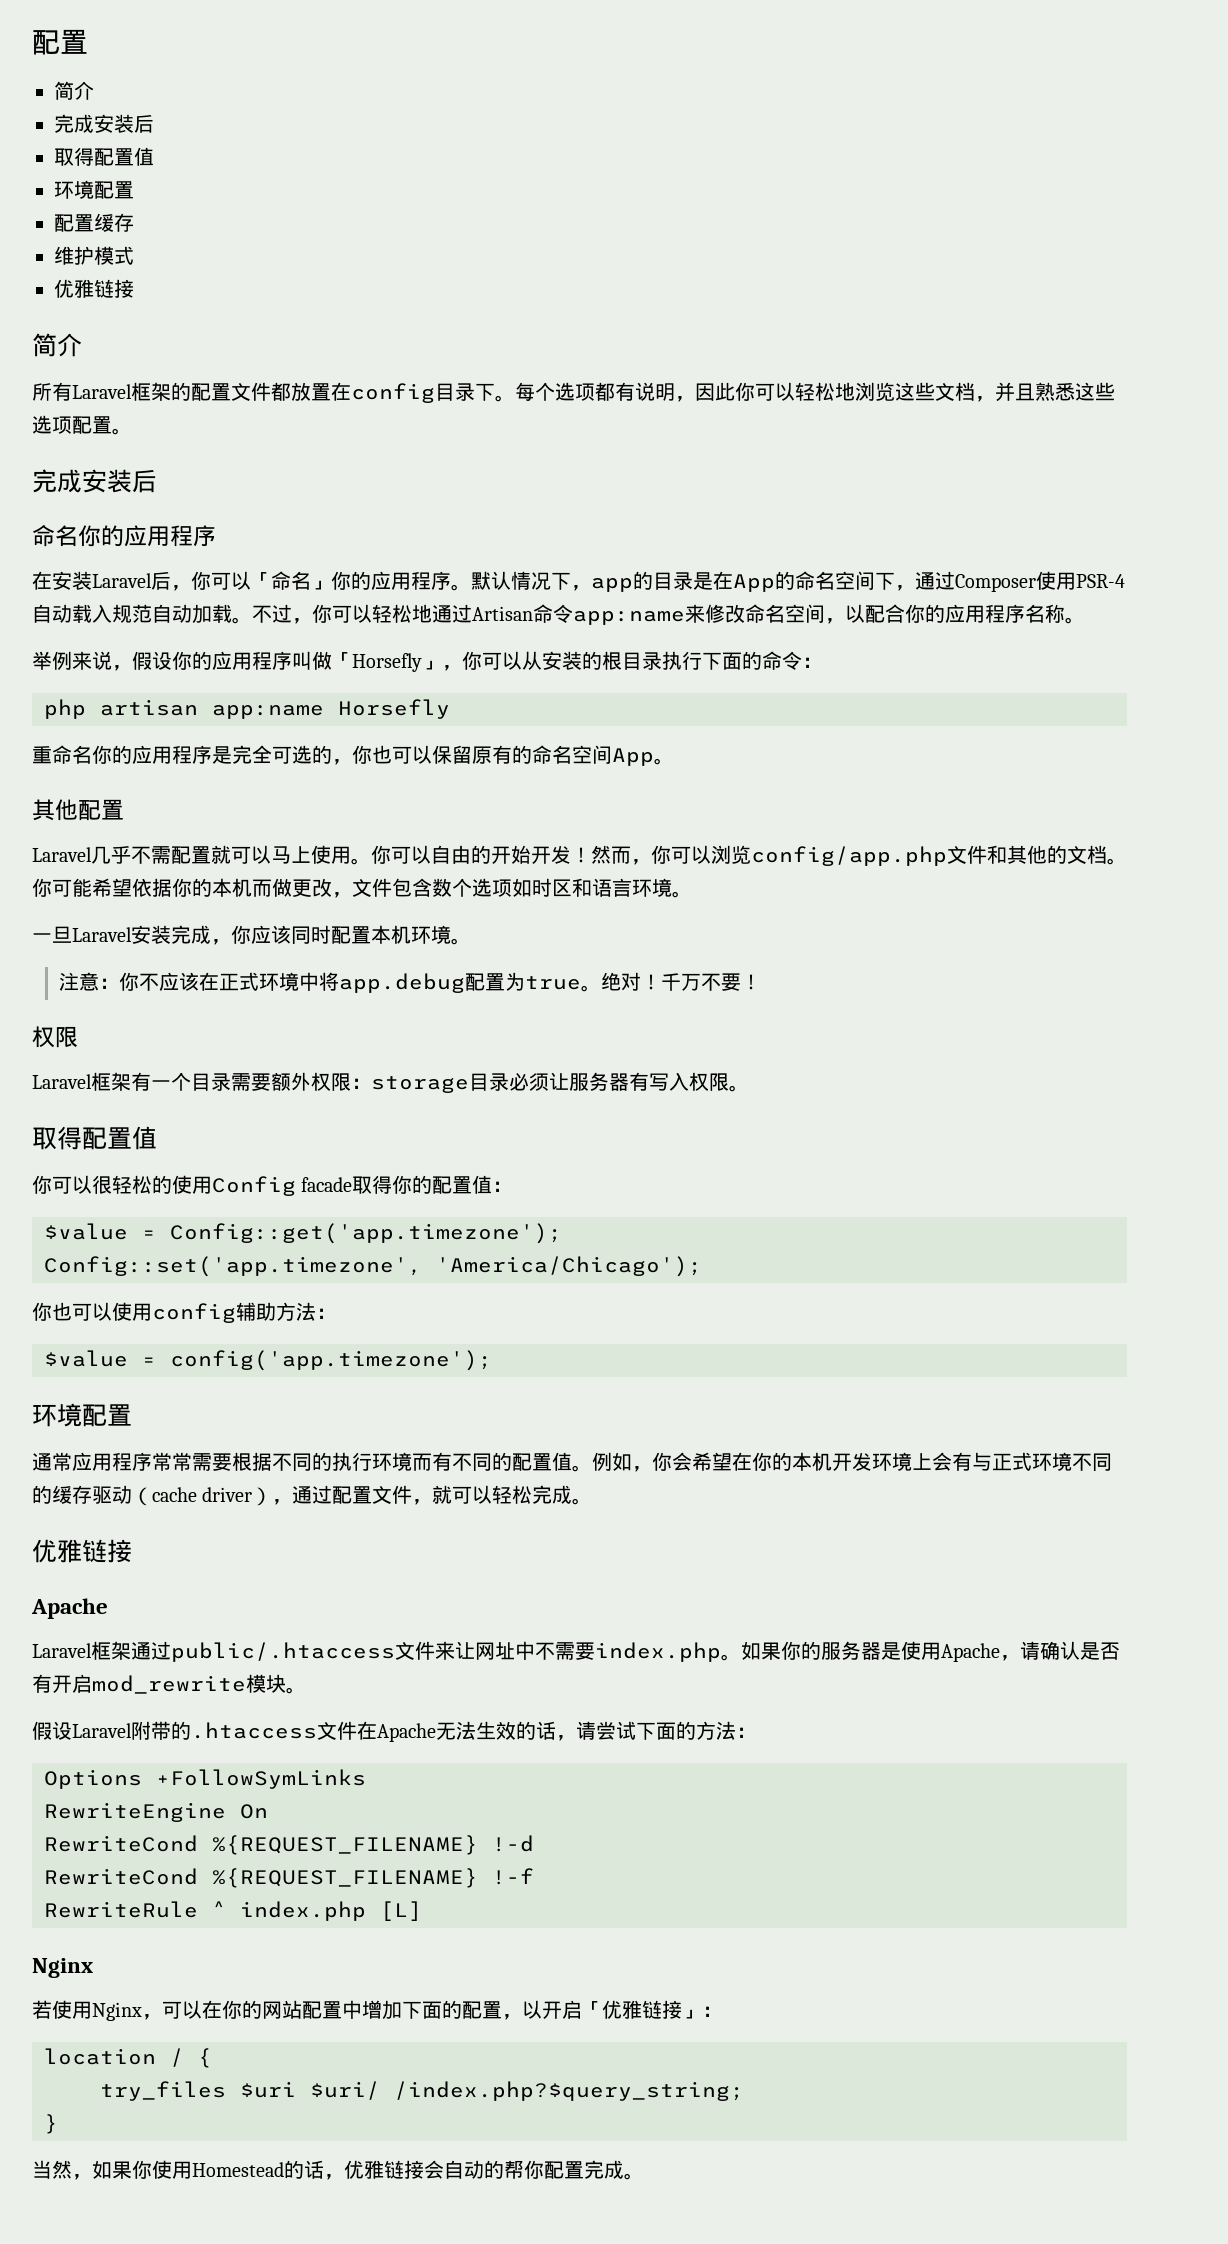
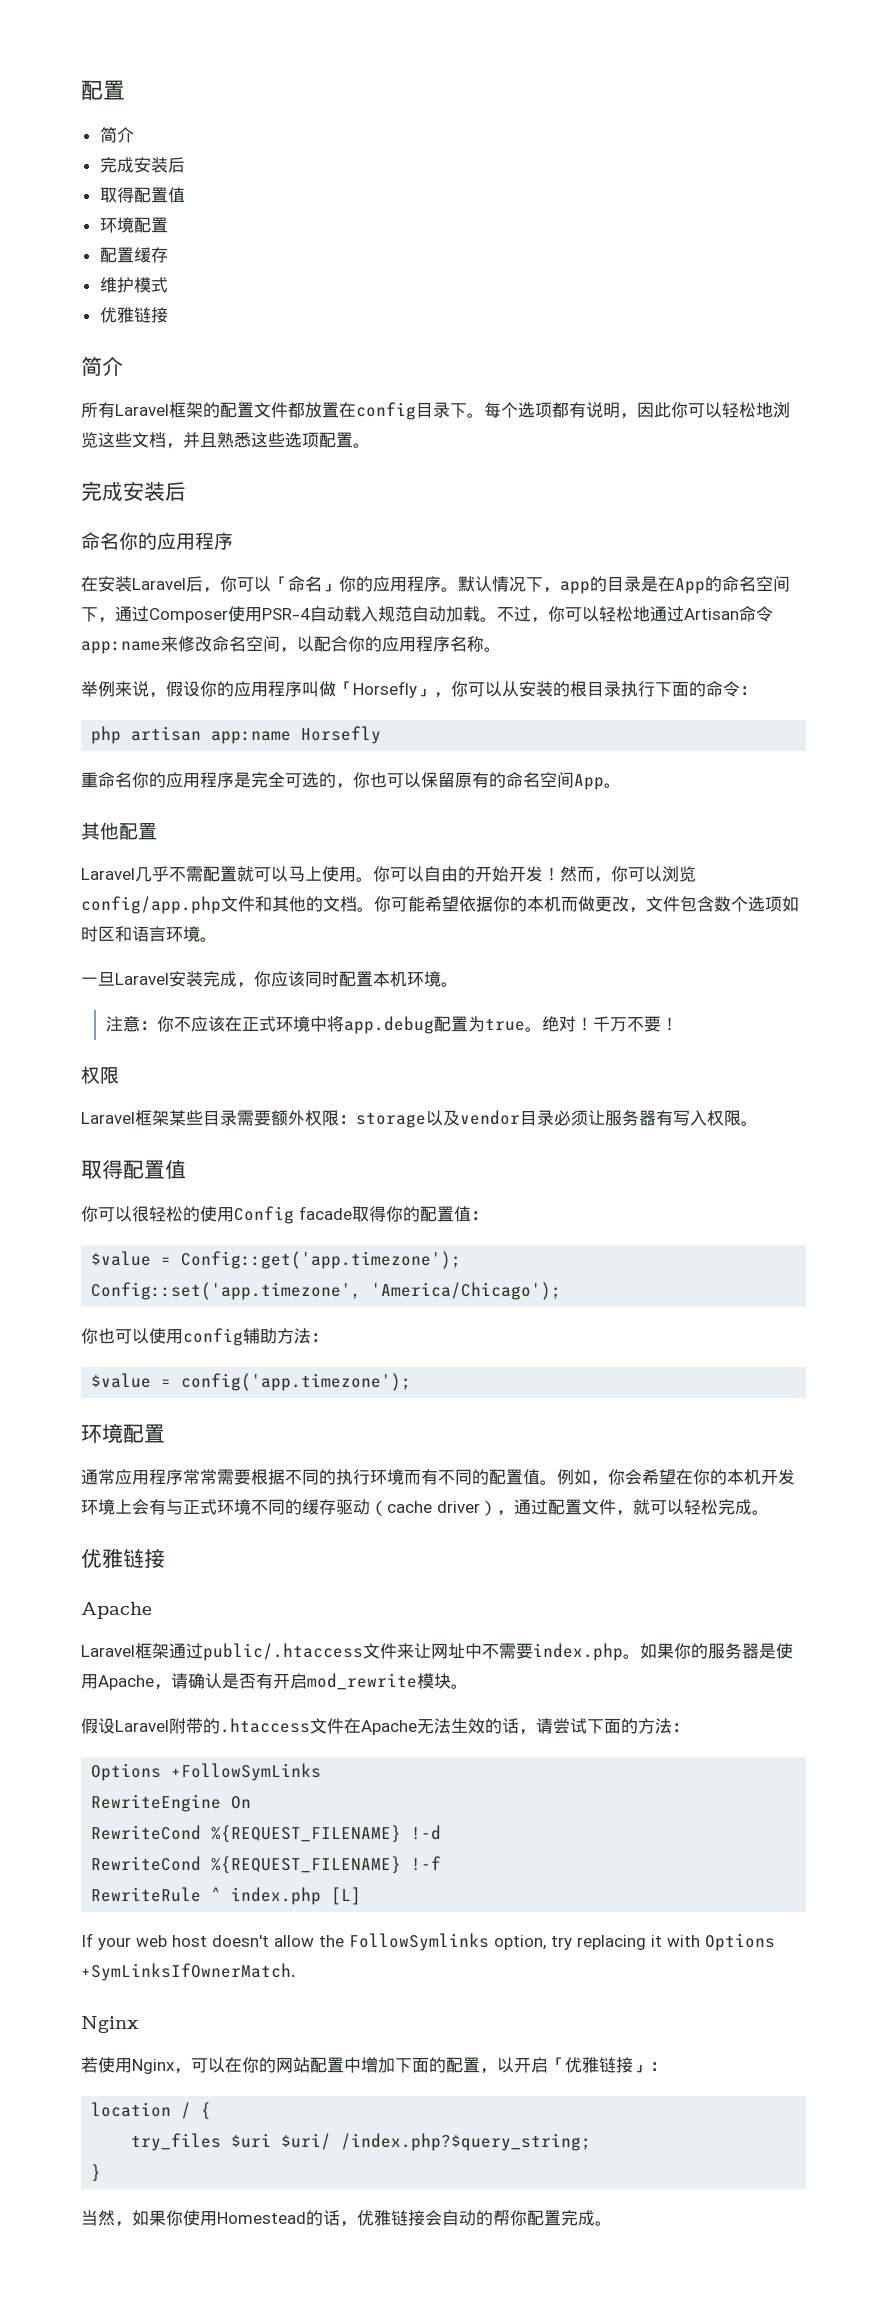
- Laravel框架有一个目录需要额外权限：storage目录必须让服务器有写入权限。
+ Laravel框架某些目录需要额外权限：storage以及vendor目录必须让服务器有写入权限。
+ If your web host doesn't allow the FollowSymlinks option, try replacing it with Options +SymLinksIfOwnerMatch.

